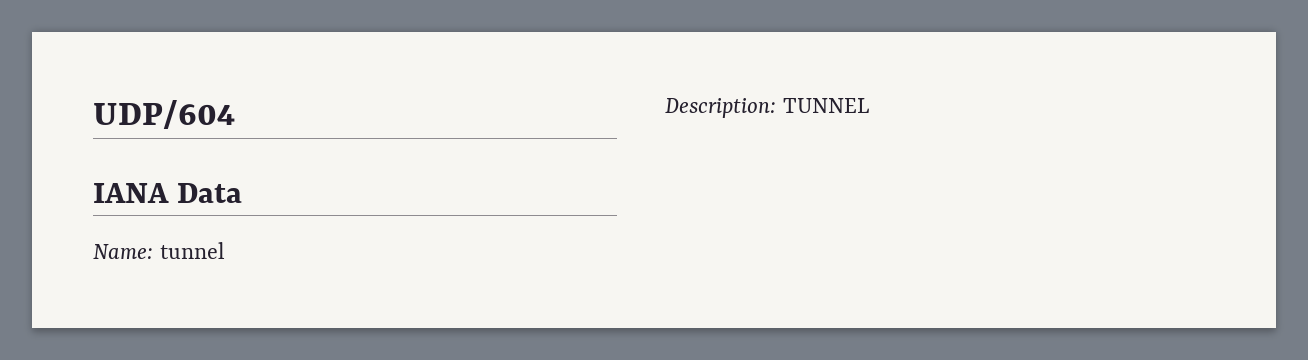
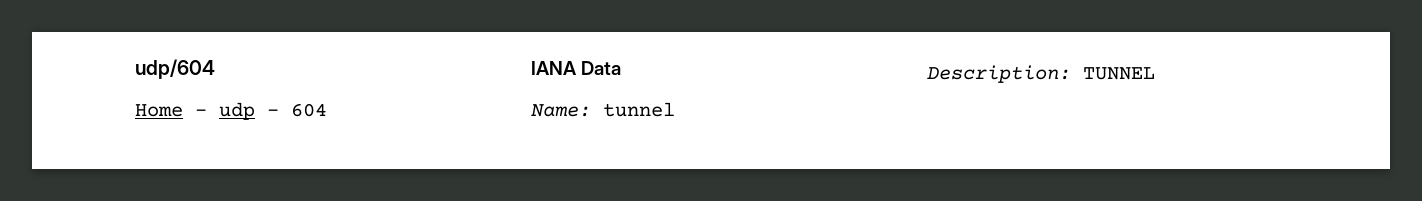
- UDP/604
+ udp/604
+ Home - udp - 604

